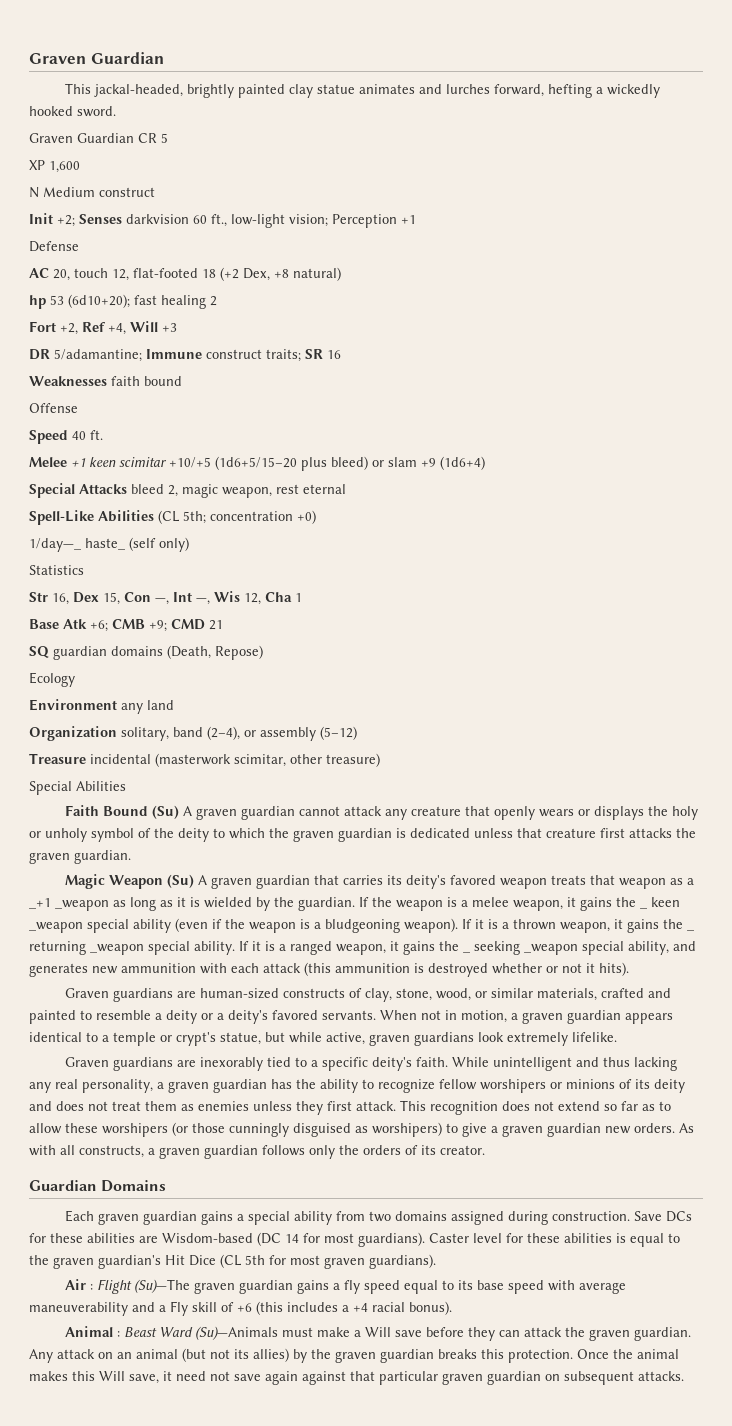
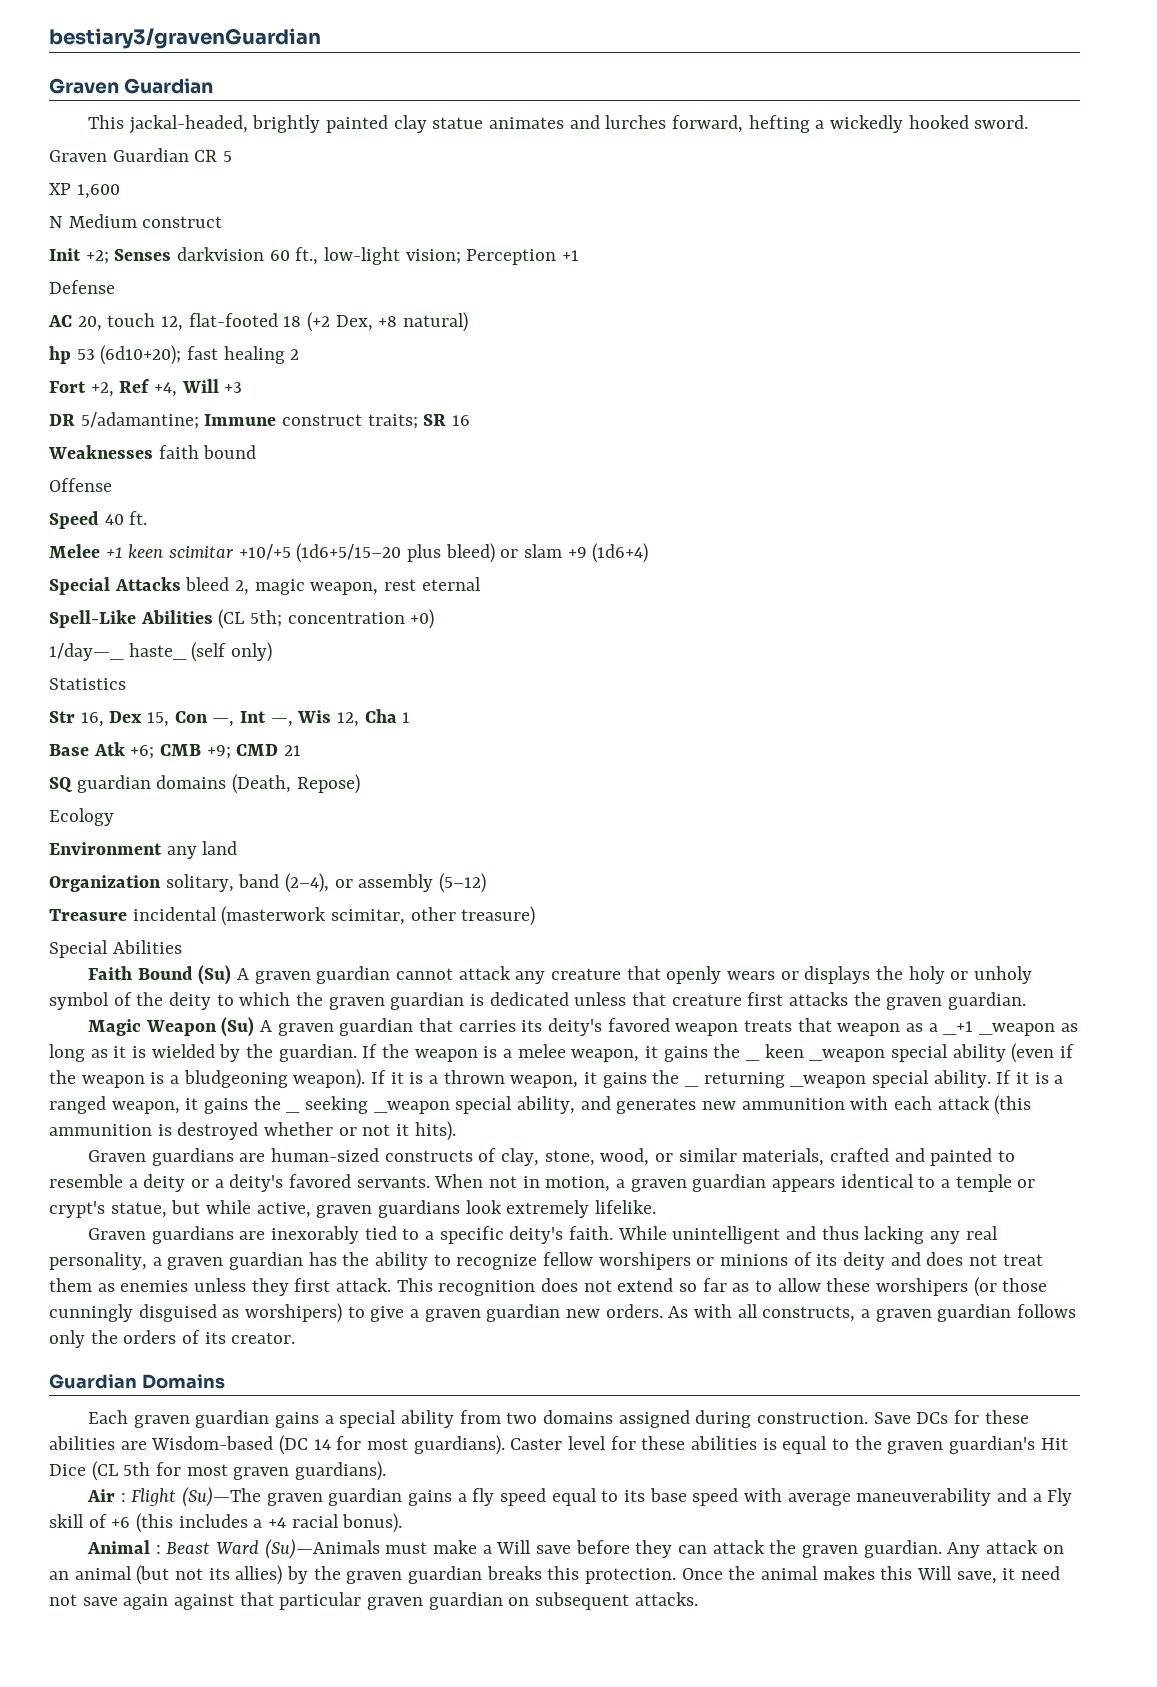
+ bestiary3/gravenGuardian

